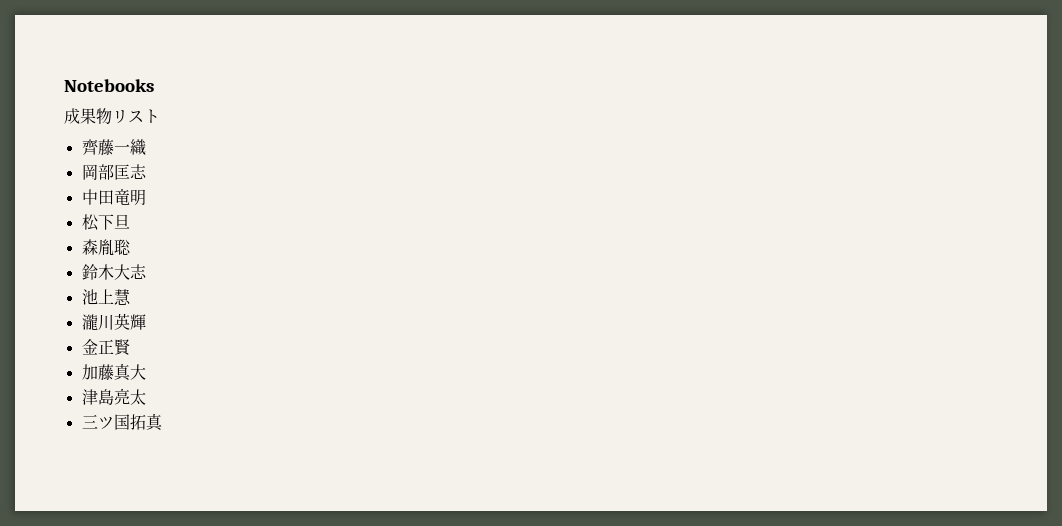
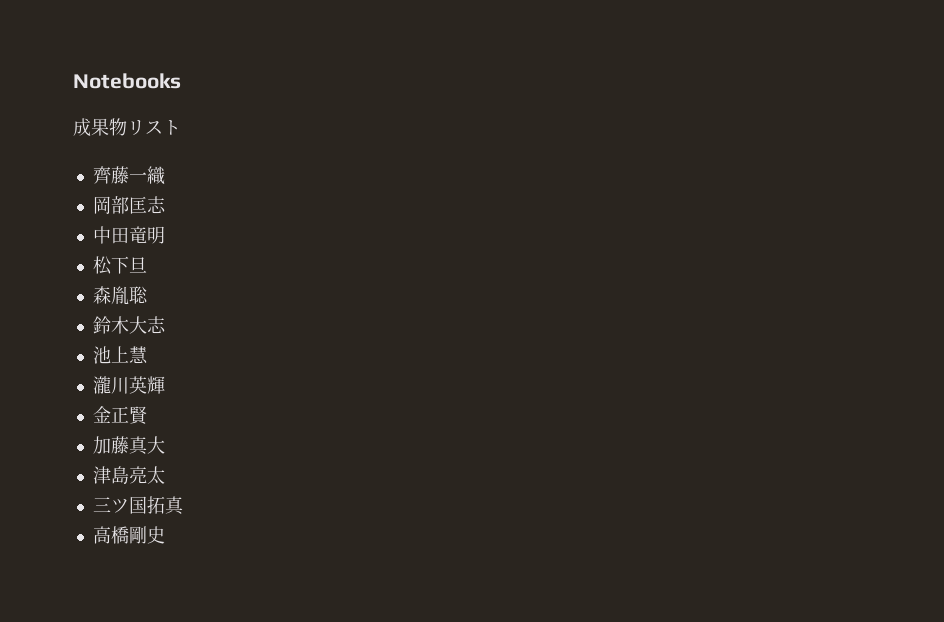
+ 高橋剛史

